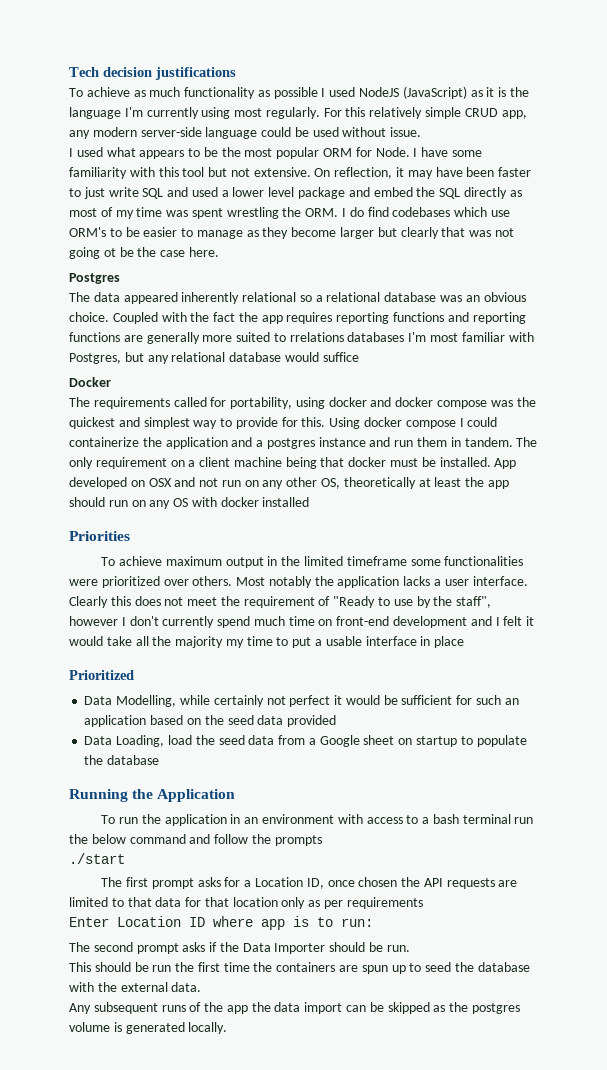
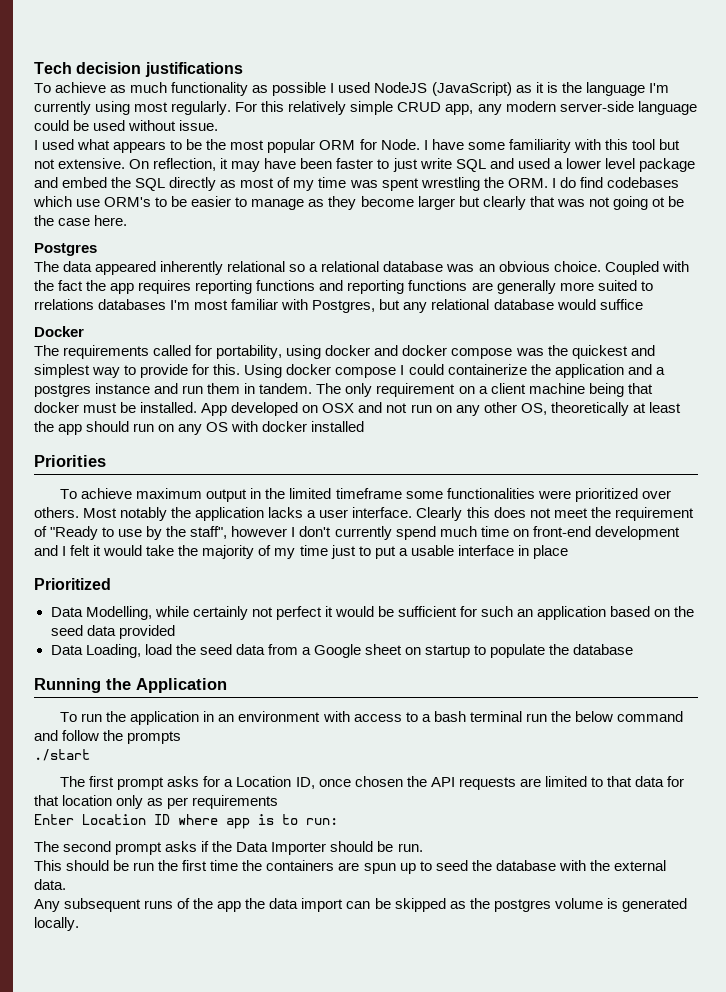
- Clearly this does not meet the requirement of "Ready to use by the staff", however I don't currently spend much time on front-end development and I felt it would take all the majority my time to put a usable interface in place
+ Clearly this does not meet the requirement of "Ready to use by the staff", however I don't currently spend much time on front-end development and I felt it would take the majority of my time just to put a usable interface in place

